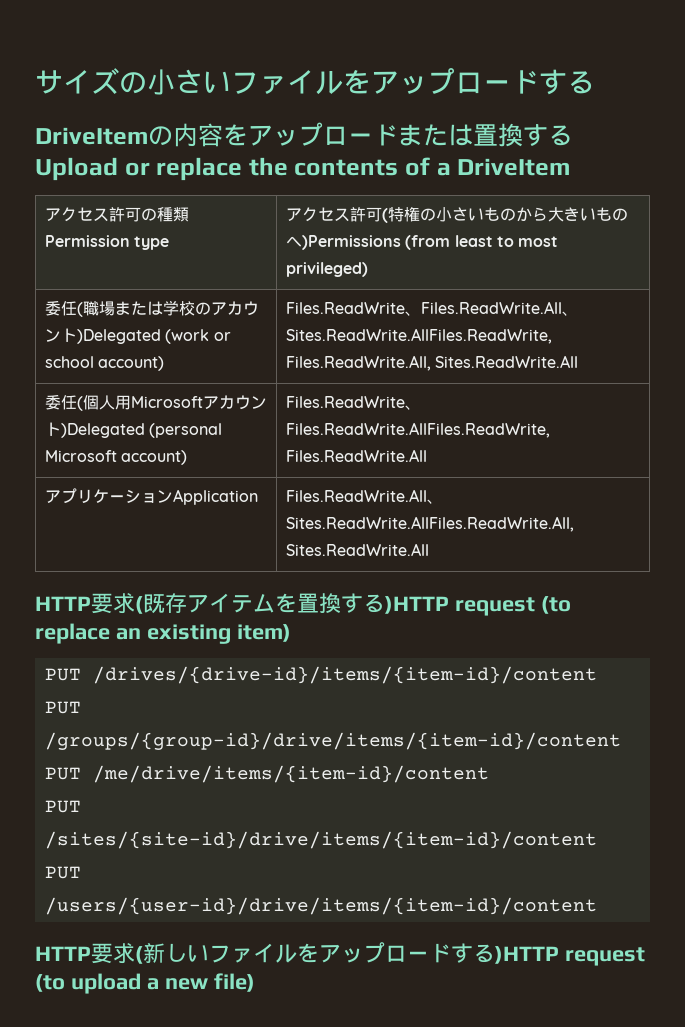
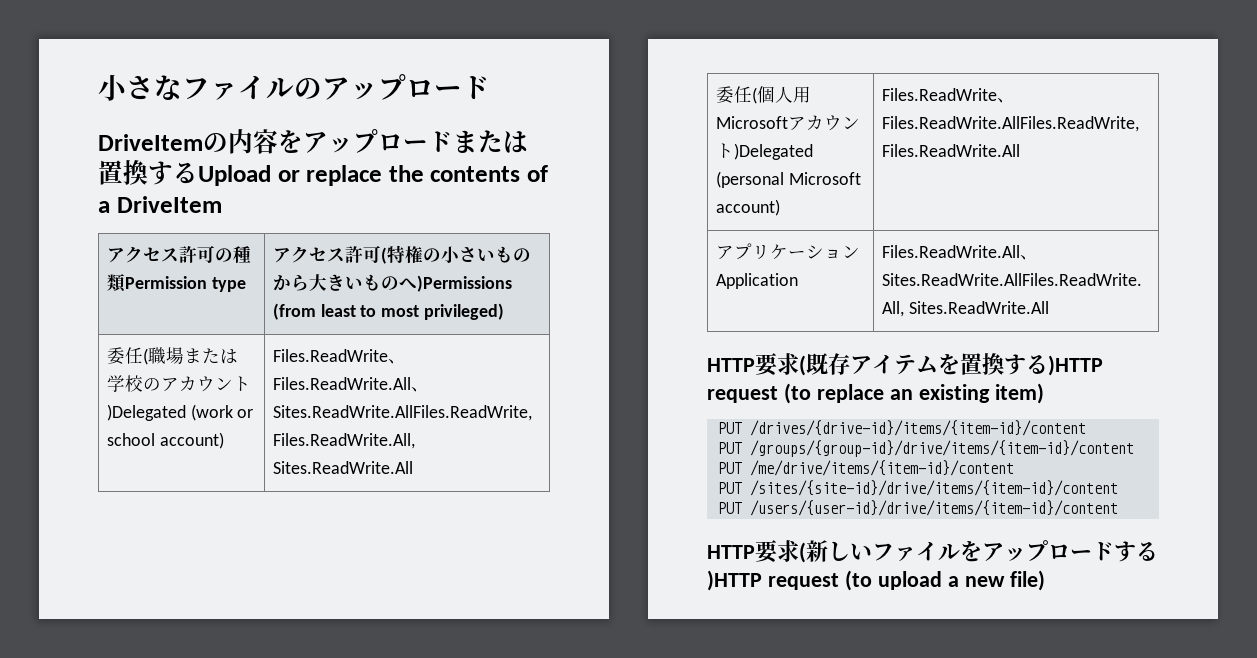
- サイズの小さいファイルをアップロードする
+ 小さなファイルのアップロード

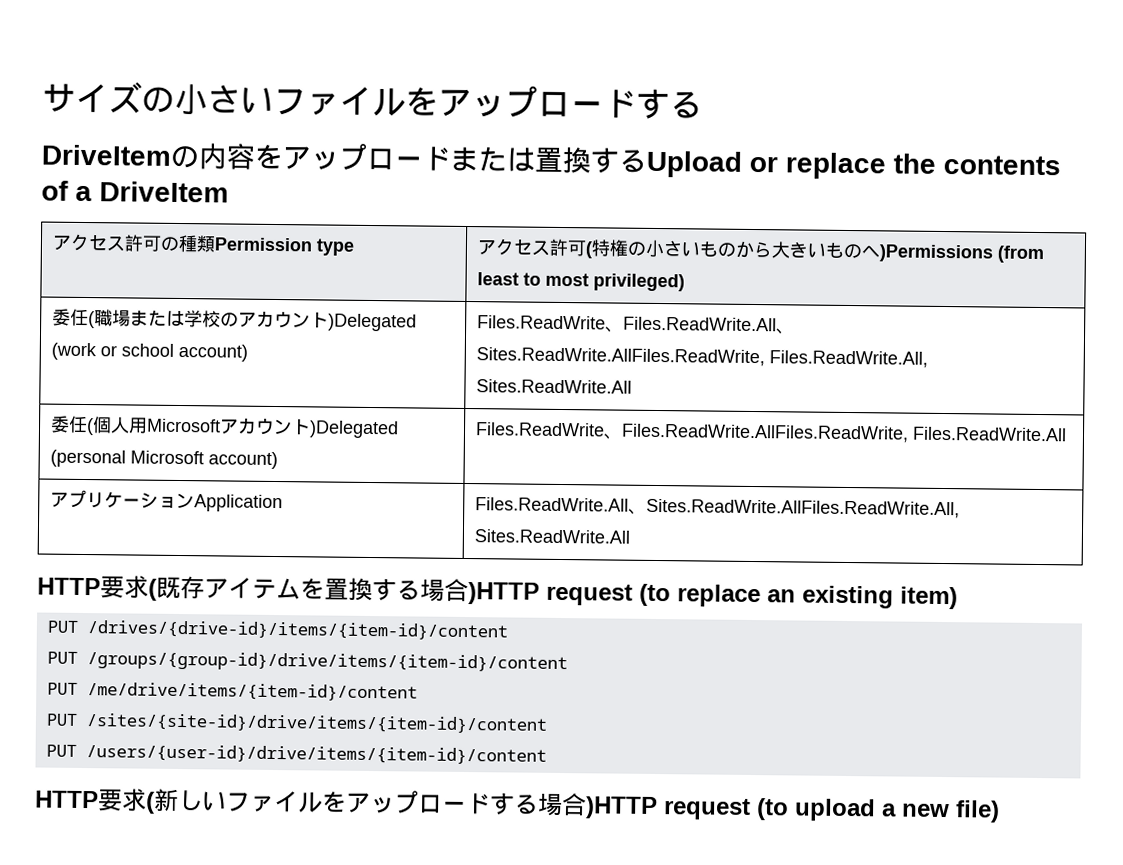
- 小さなファイルのアップロード
+ サイズの小さいファイルをアップロードする
- HTTP要求(既存アイテムを置換する)HTTP request (to replace an existing item)
+ HTTP要求(既存アイテムを置換する場合)HTTP request (to replace an existing item)
- HTTP要求(新しいファイルをアップロードする)HTTP request (to upload a new file)
+ HTTP要求(新しいファイルをアップロードする場合)HTTP request (to upload a new file)

